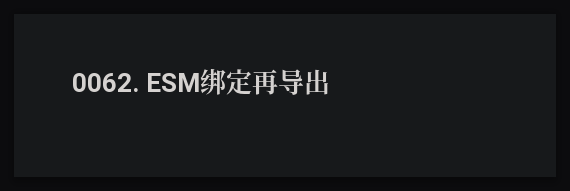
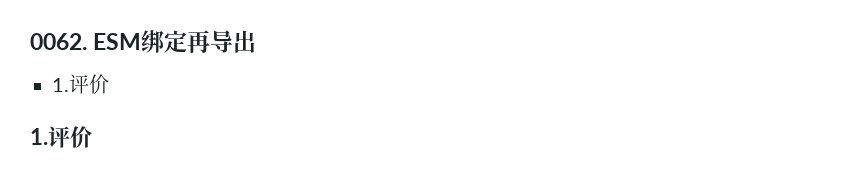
  ESM绑定再导出
+ 1.评价
+ 1.评价

